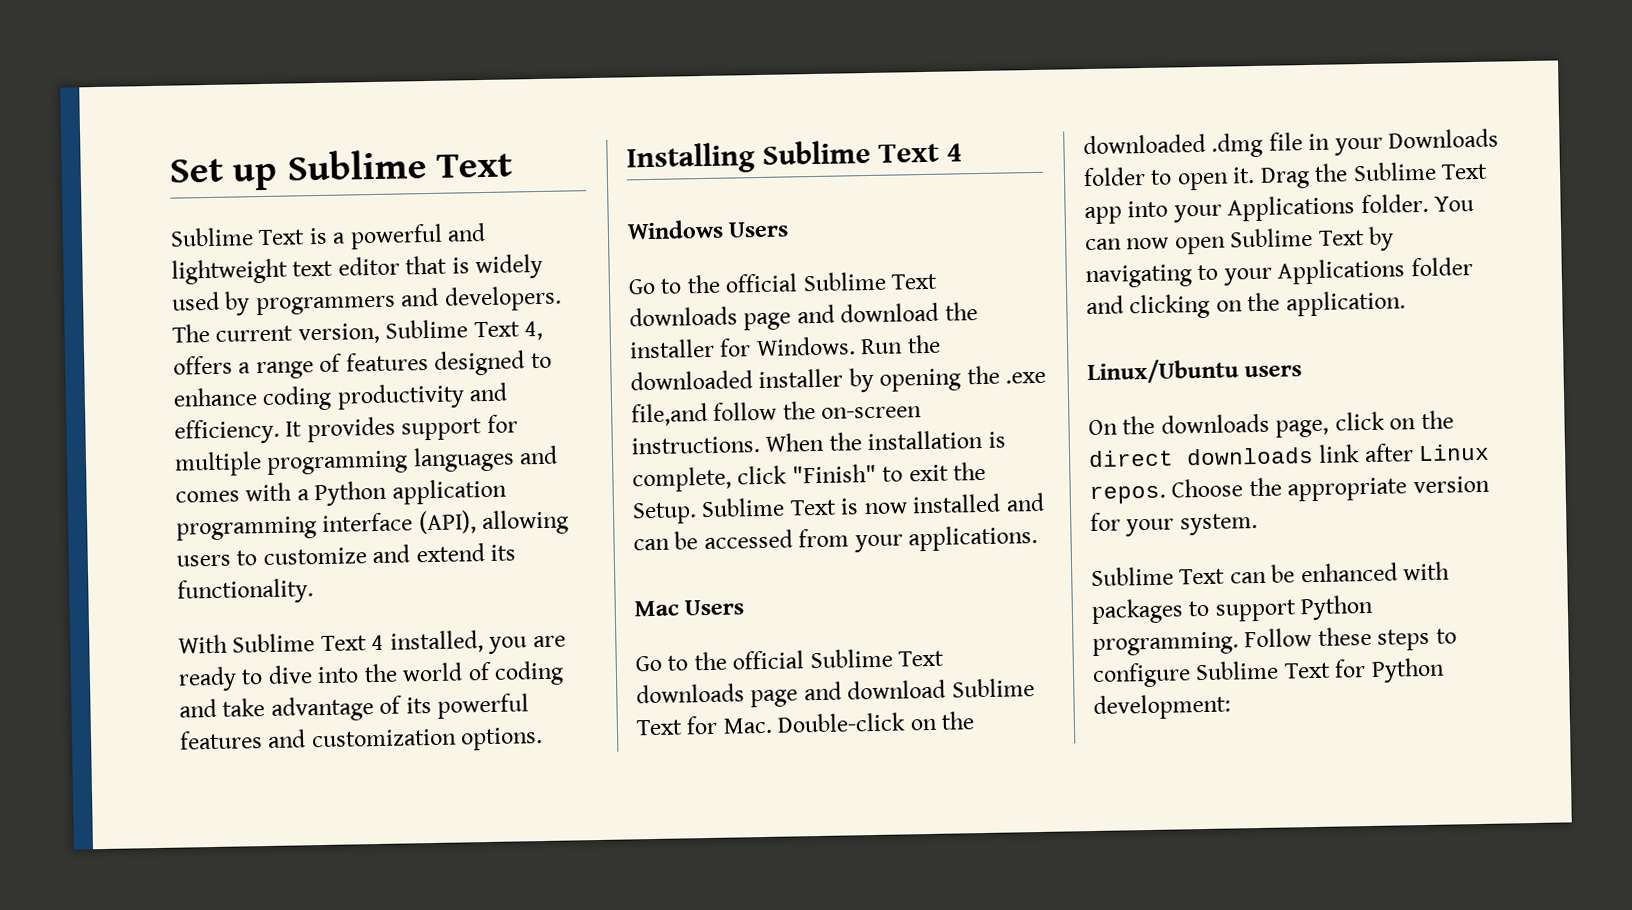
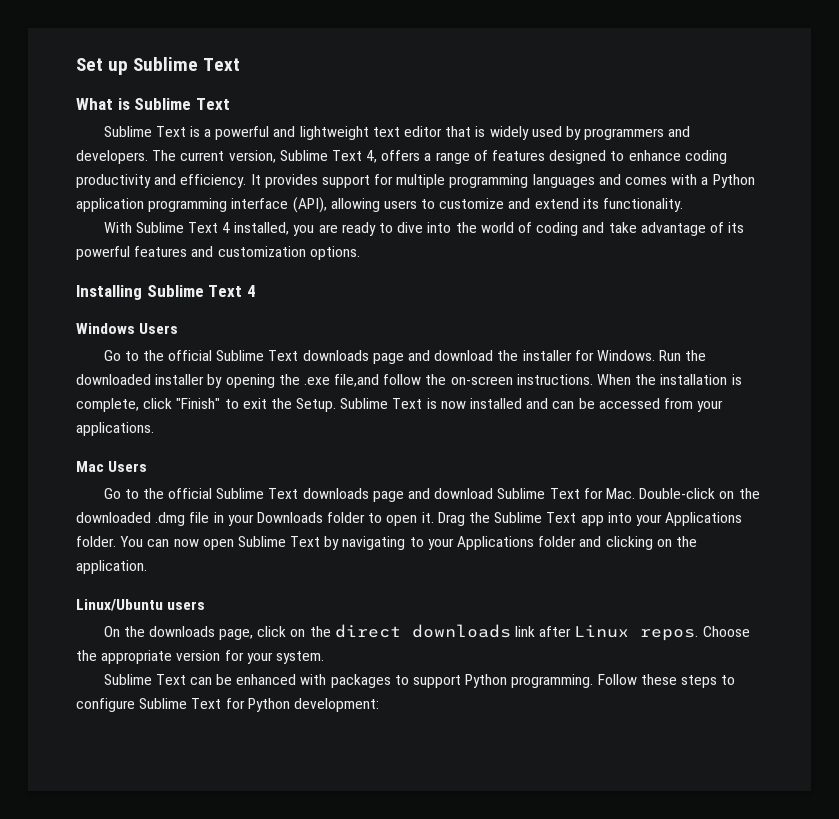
+ What is Sublime Text

